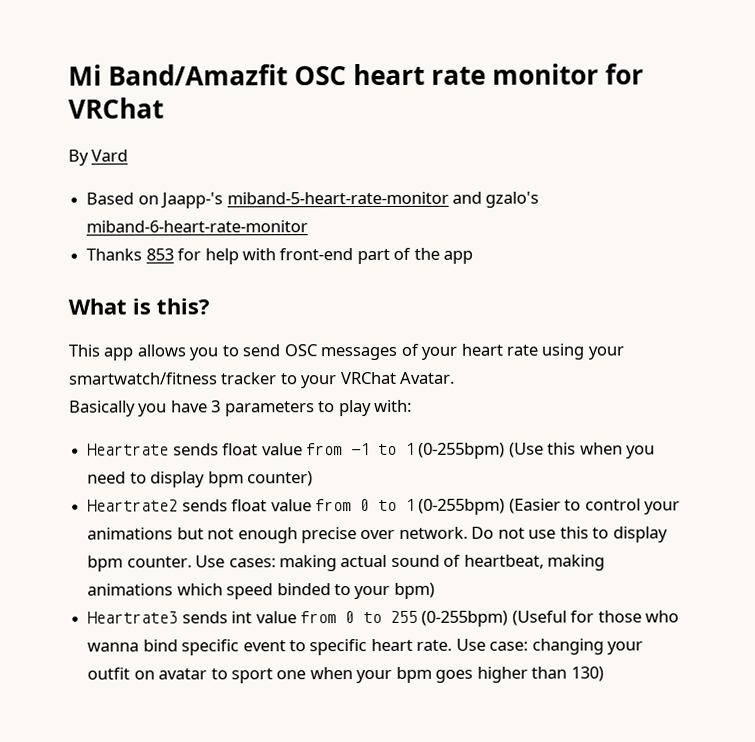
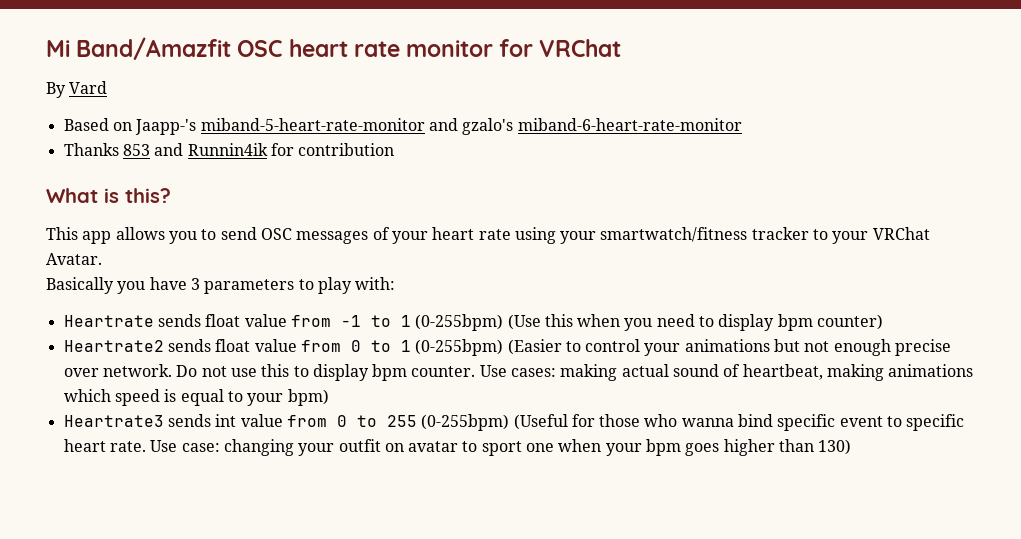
- Thanks 853 for help with front-end part of the app
+ Thanks 853 and Runnin4ik for contribution
- Use cases: making actual sound of heartbeat, making animations which speed binded to your bpm)
+ Use cases: making actual sound of heartbeat, making animations which speed is equal to your bpm)

